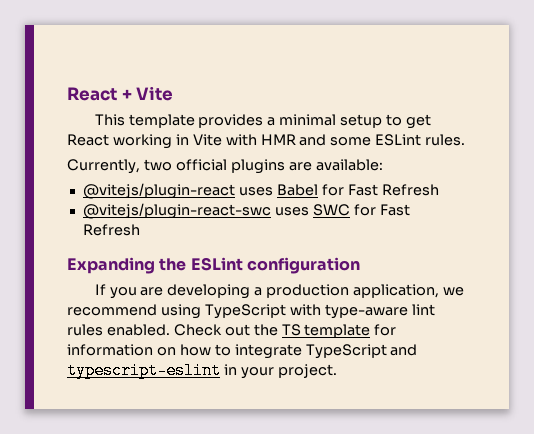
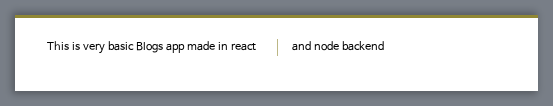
- React + Vite
- This template provides a minimal setup to get React working in Vite with HMR and some ESLint rules.
- Currently, two official plugins are available:
- @vitejs/plugin-react uses Babel for Fast Refresh
- @vitejs/plugin-react-swc uses SWC for Fast Refresh
- Expanding the ESLint configuration
- If you are developing a production application, we recommend using TypeScript with type-aware lint rules enabled. Check out the TS template for information on how to integrate TypeScript and typescript-eslint in your project.
+ This is very basic Blogs app made in react and node backend

